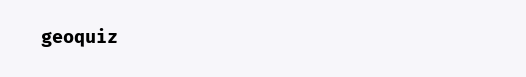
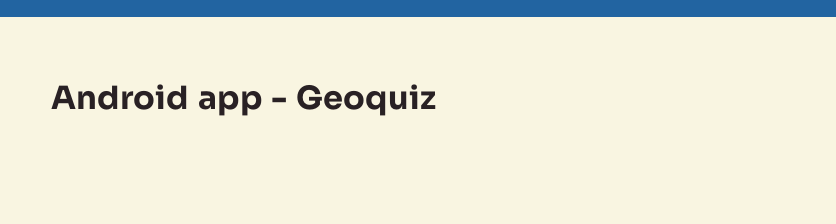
- geoquiz
+ Android app - Geoquiz

